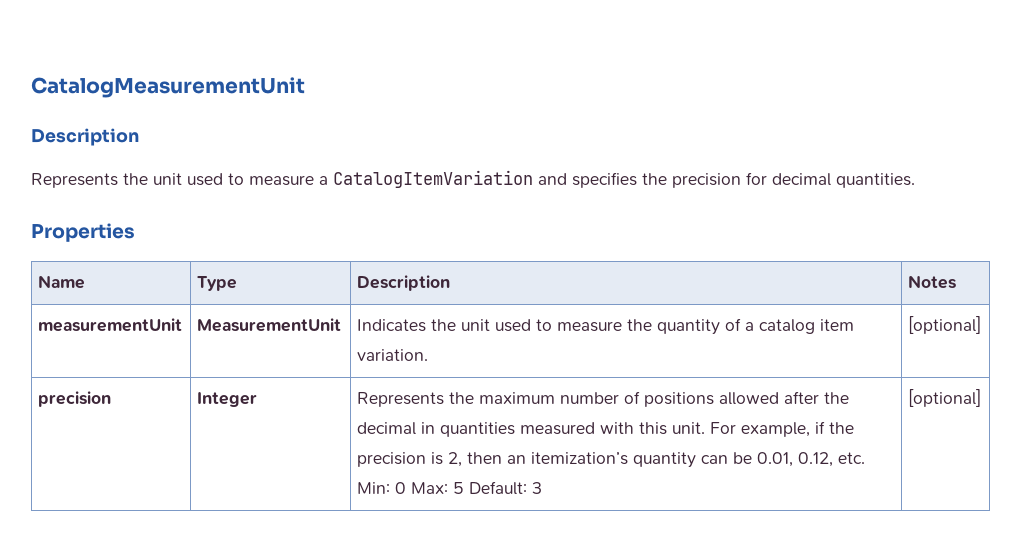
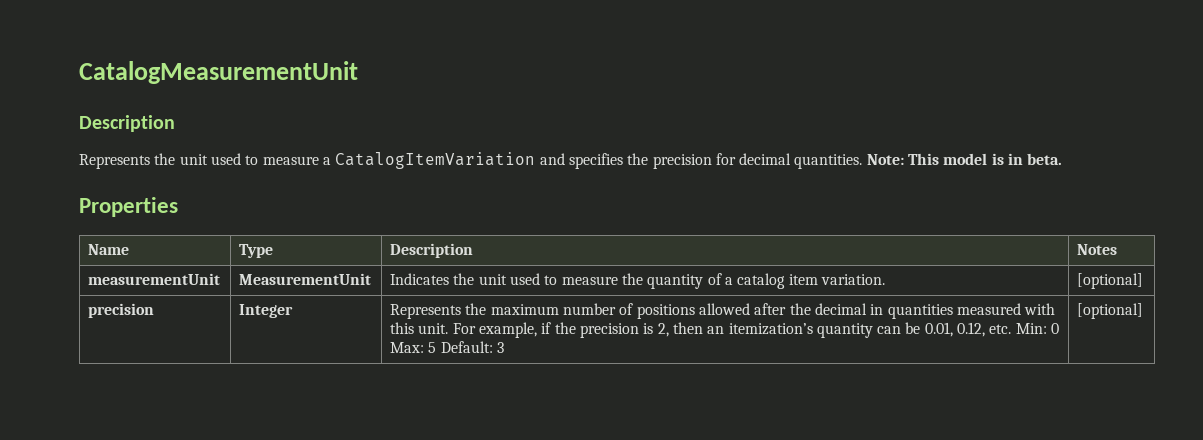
+ Note: This model is in beta.

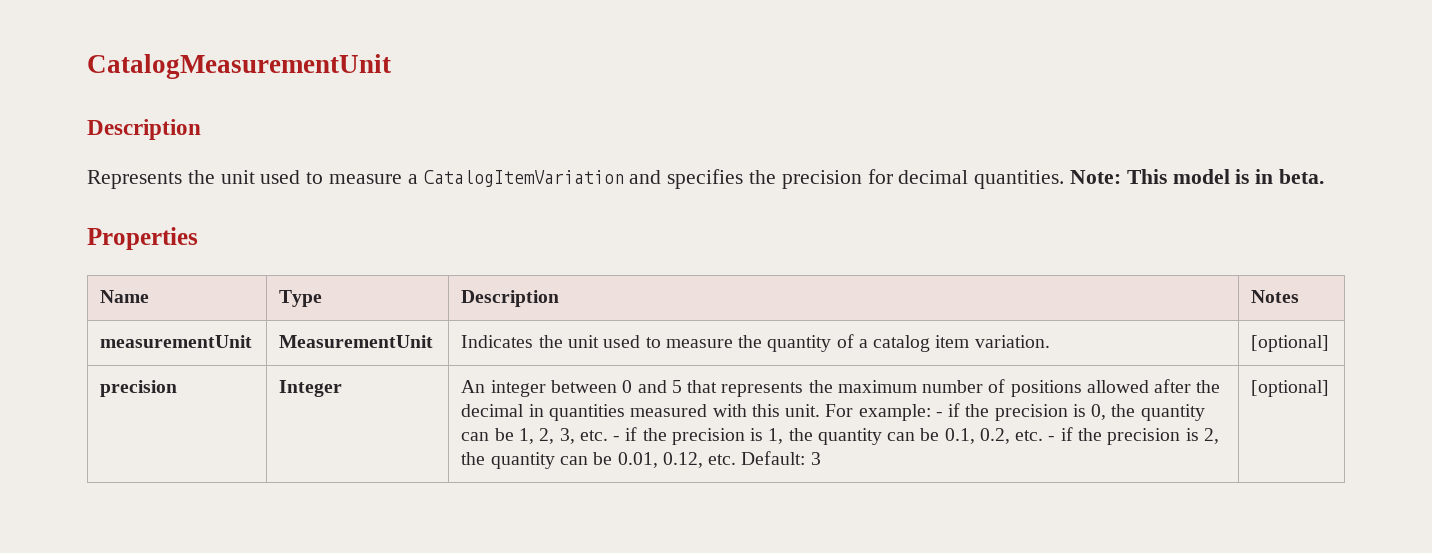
- Represents the maximum number of positions allowed after the decimal in quantities measured with this unit.
+ An integer between 0 and 5 that represents the maximum number of positions allowed after the decimal in quantities measured with this unit.
- For example, if the precision is 2, then an itemization’s quantity can be 0.01, 0.12, etc. Min: 0 Max: 5 Default: 3
+ For example: - if the precision is 0, the quantity can be 1, 2, 3, etc. - if the precision is 1, the quantity can be 0.1, 0.2, etc. - if the precision is 2, the quantity can be 0.01, 0.12, etc. Default: 3

